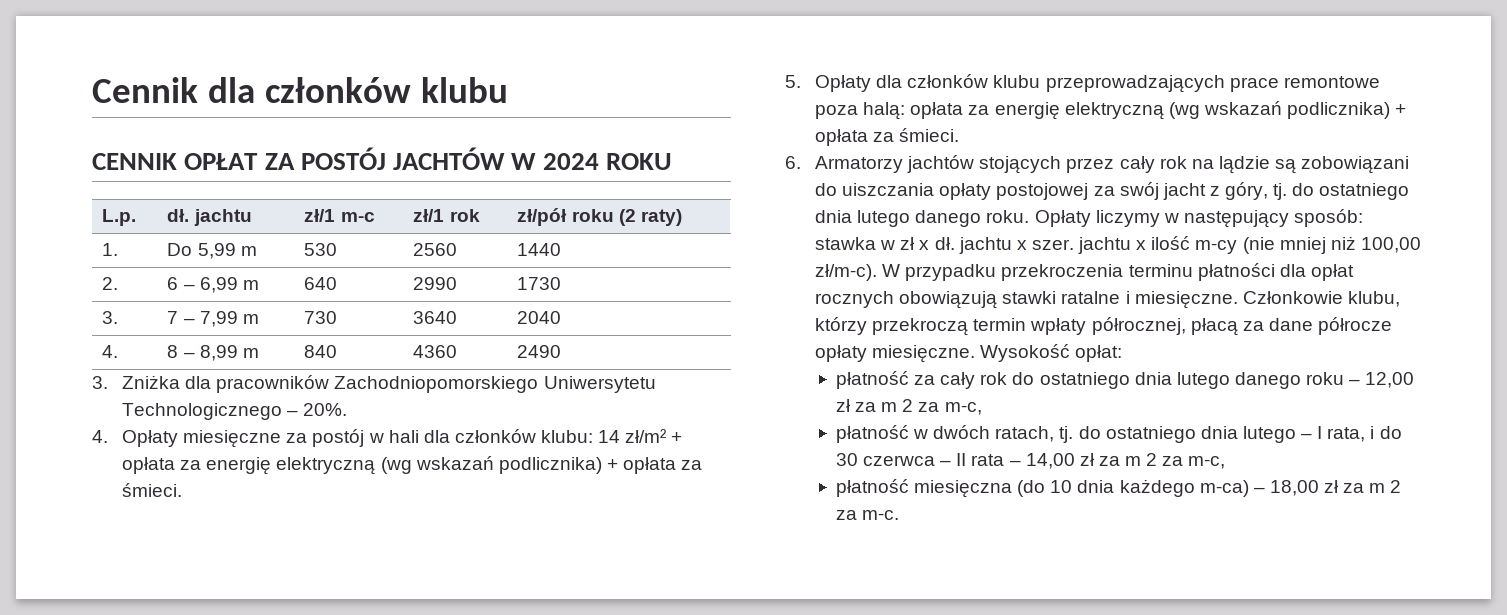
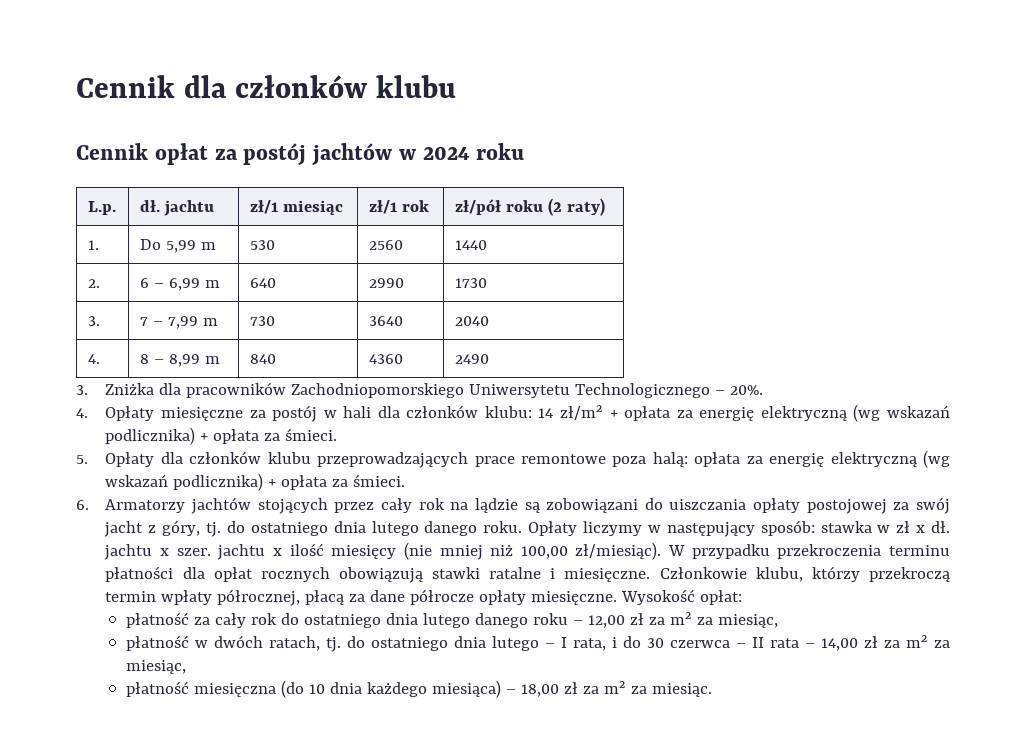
- CENNIK OPŁAT ZA POSTÓJ JACHTÓW W 2024 ROKU
+ Cennik opłat za postój jachtów w 2024 roku
- L.p. | dł. jachtu | zł/1 m-c | zł/1 rok | zł/pół roku (2 raty)
+ L.p. | dł. jachtu | zł/1 miesiąc | zł/1 rok | zł/pół roku (2 raty)
- Opłaty liczymy w następujący sposób: stawka w zł x dł. jachtu x szer. jachtu x ilość m-cy (nie mniej niż 100,00 zł/m-c).
+ Opłaty liczymy w następujący sposób: stawka w zł x dł. jachtu x szer. jachtu x ilość miesięcy (nie mniej niż 100,00 zł/miesiąc).
- płatność za cały rok do ostatniego dnia lutego danego roku – 12,00 zł za m 2 za m-c,
+ płatność za cały rok do ostatniego dnia lutego danego roku – 12,00 zł za m² za miesiąc,
- płatność w dwóch ratach, tj. do ostatniego dnia lutego – I rata, i do 30 czerwca – II rata – 14,00 zł za m 2 za m-c,
+ płatność w dwóch ratach, tj. do ostatniego dnia lutego – I rata, i do 30 czerwca – II rata – 14,00 zł za m² za miesiąc,
- płatność miesięczna (do 10 dnia każdego m-ca) – 18,00 zł za m 2 za m-c.
+ płatność miesięczna (do 10 dnia każdego miesiąca) – 18,00 zł za m² za miesiąc.

